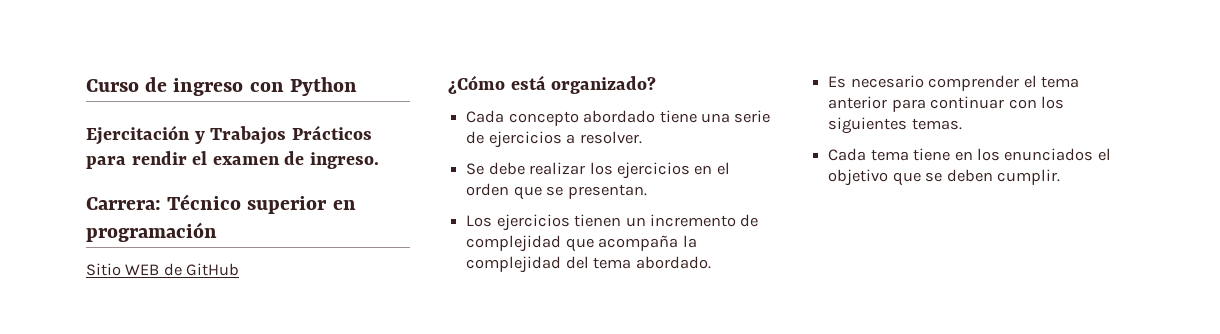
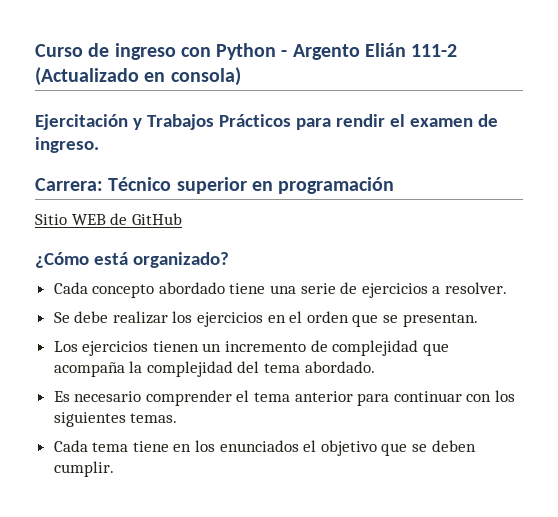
- Curso de ingreso con Python
+ Curso de ingreso con Python - Argento Elián 111-2 (Actualizado en consola)

